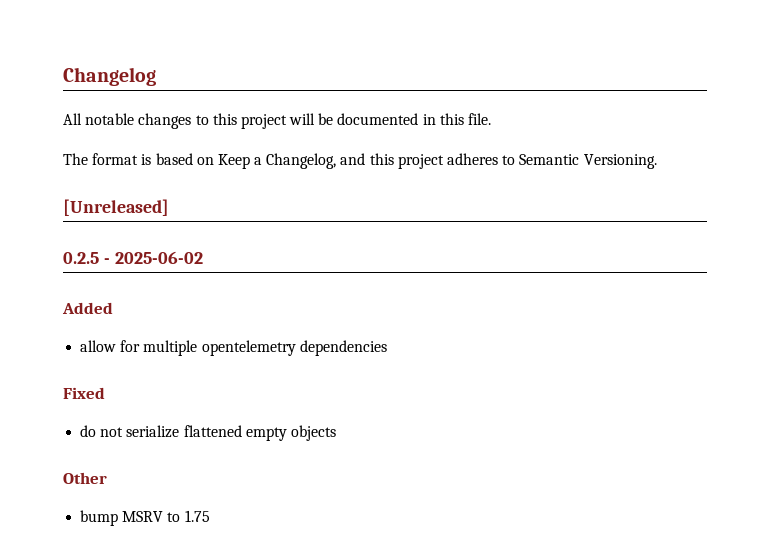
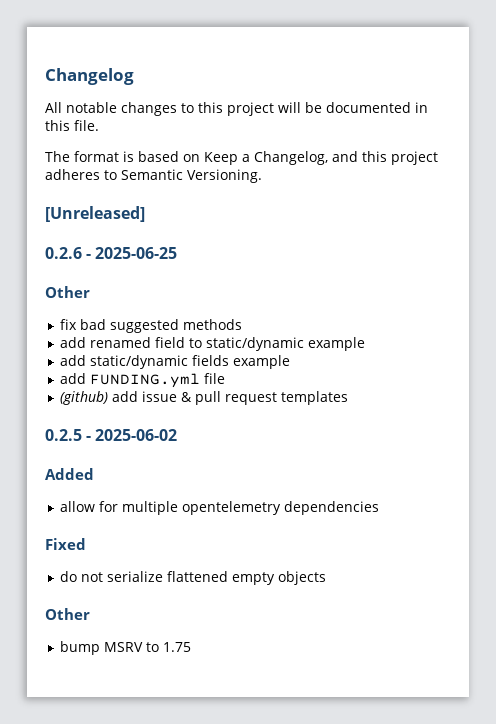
+ 0.2.6 - 2025-06-25
+ Other
+ fix bad suggested methods
+ add renamed field to static/dynamic example
+ add static/dynamic fields example
+ add FUNDING.yml file
+ (github) add issue & pull request templates

